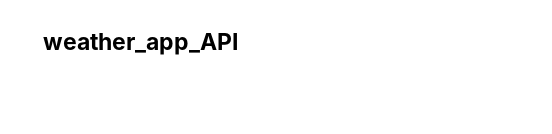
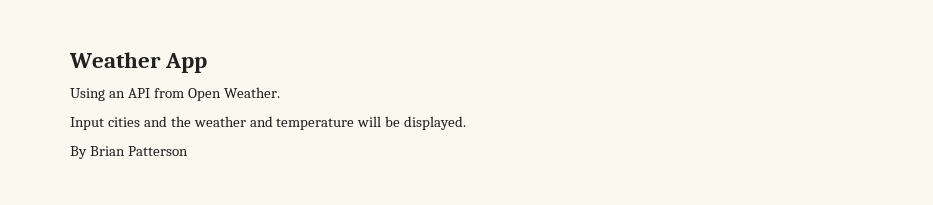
- weather_app_API
+ Weather App
+ Using an API from Open Weather.
+ Input cities and the weather and temperature will be displayed.
+ By Brian Patterson

